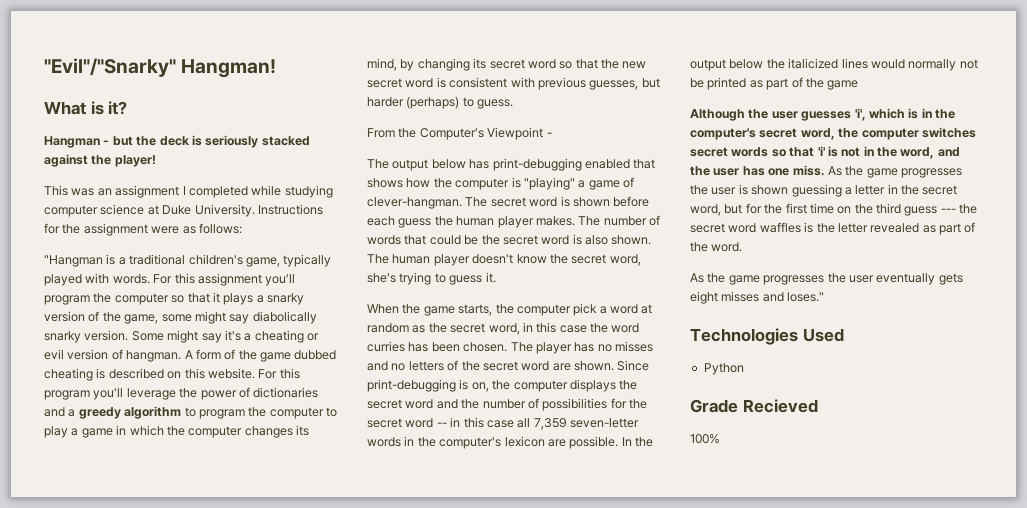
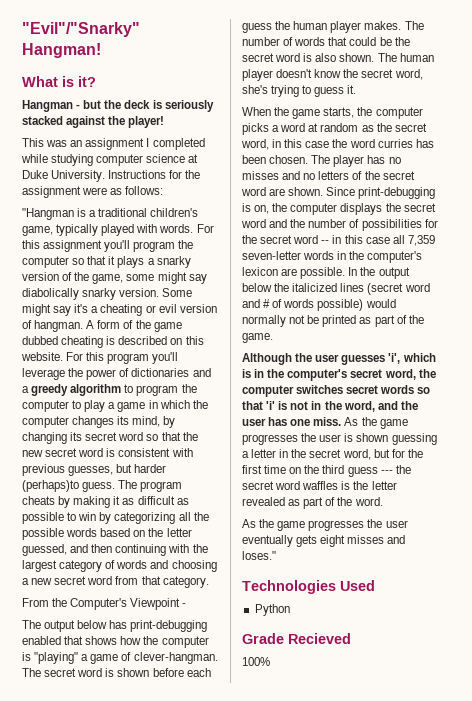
- For this program you'll leverage the power of dictionaries and a greedy algorithm to program the computer to play a game in which the computer changes its mind, by changing its secret word so that the new secret word is consistent with previous guesses, but harder (perhaps) to guess.
+ For this program you'll leverage the power of dictionaries and a greedy algorithm to program the computer to play a game in which the computer changes its mind, by changing its secret word so that the new secret word is consistent with previous guesses, but harder (perhaps)to guess. The program cheats by making it as difficult as possible to win by categorizing all the possible words based on the letter guessed, and then continuing with the largest category of words and choosing a new secret word from that category.
- When the game starts, the computer pick a word at random as the secret word, in this case the word curries has been chosen.
+ When the game starts, the computer picks a word at random as the secret word, in this case the word curries has been chosen.
- In the output below the italicized lines would normally not be printed as part of the game
+ In the output below the italicized lines (secret word and # of words possible) would normally not be printed as part of the game.

